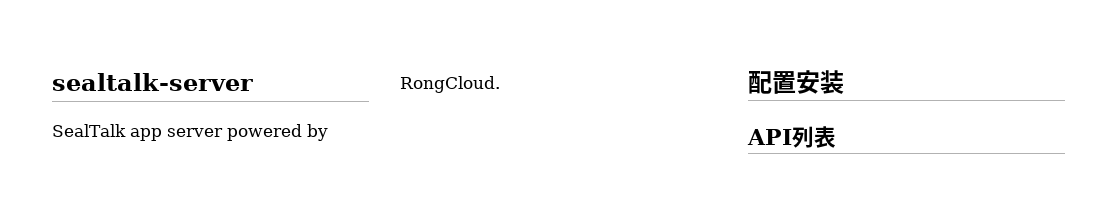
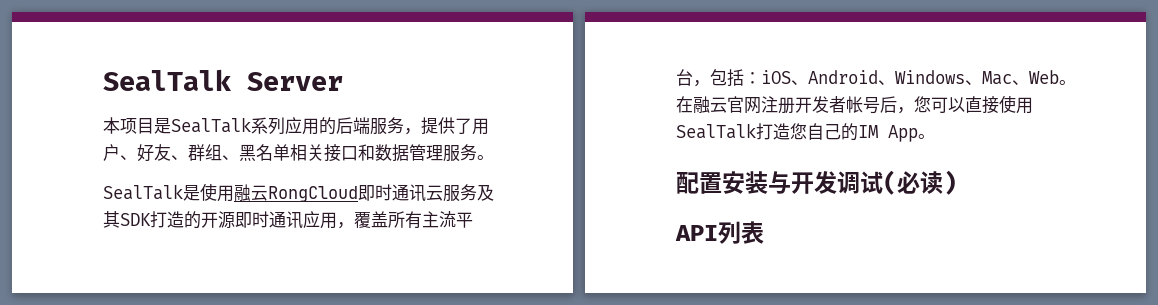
- sealtalk-server
- SealTalk app server powered by RongCloud.
- 配置安装
+ SealTalk Server
+ 本项目是SealTalk系列应用的后端服务，提供了用户、好友、群组、黑名单相关接口和数据管理服务。
+ SealTalk是使用融云RongCloud即时通讯云服务及其SDK打造的开源即时通讯应用，覆盖所有主流平台，包括：iOS、Android、Windows、Mac、Web。在融云官网注册开发者帐号后，您可以直接使用SealTalk打造您自己的IM App。
+ 配置安装与开发调试(必读)

